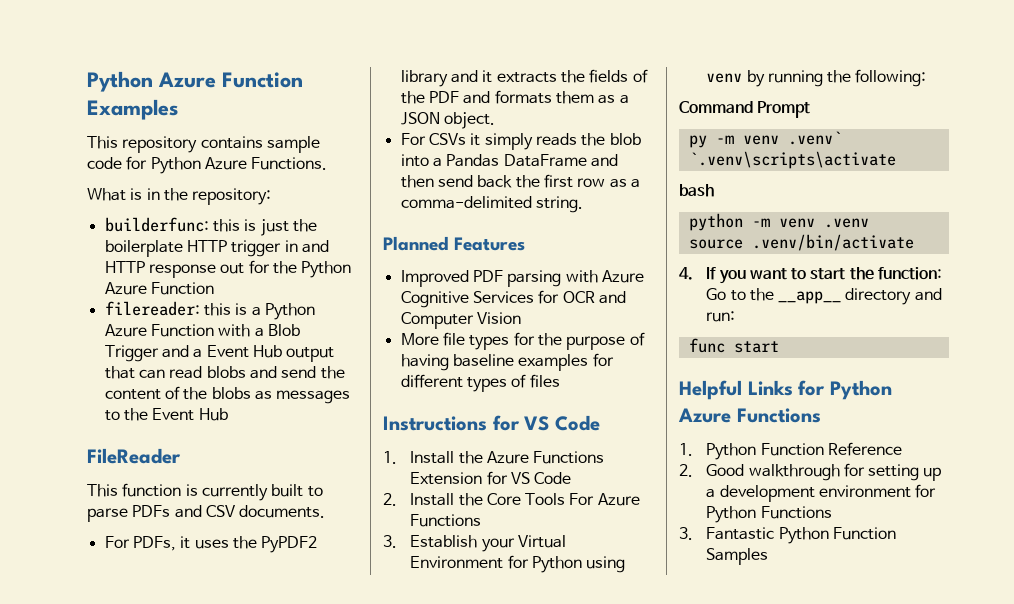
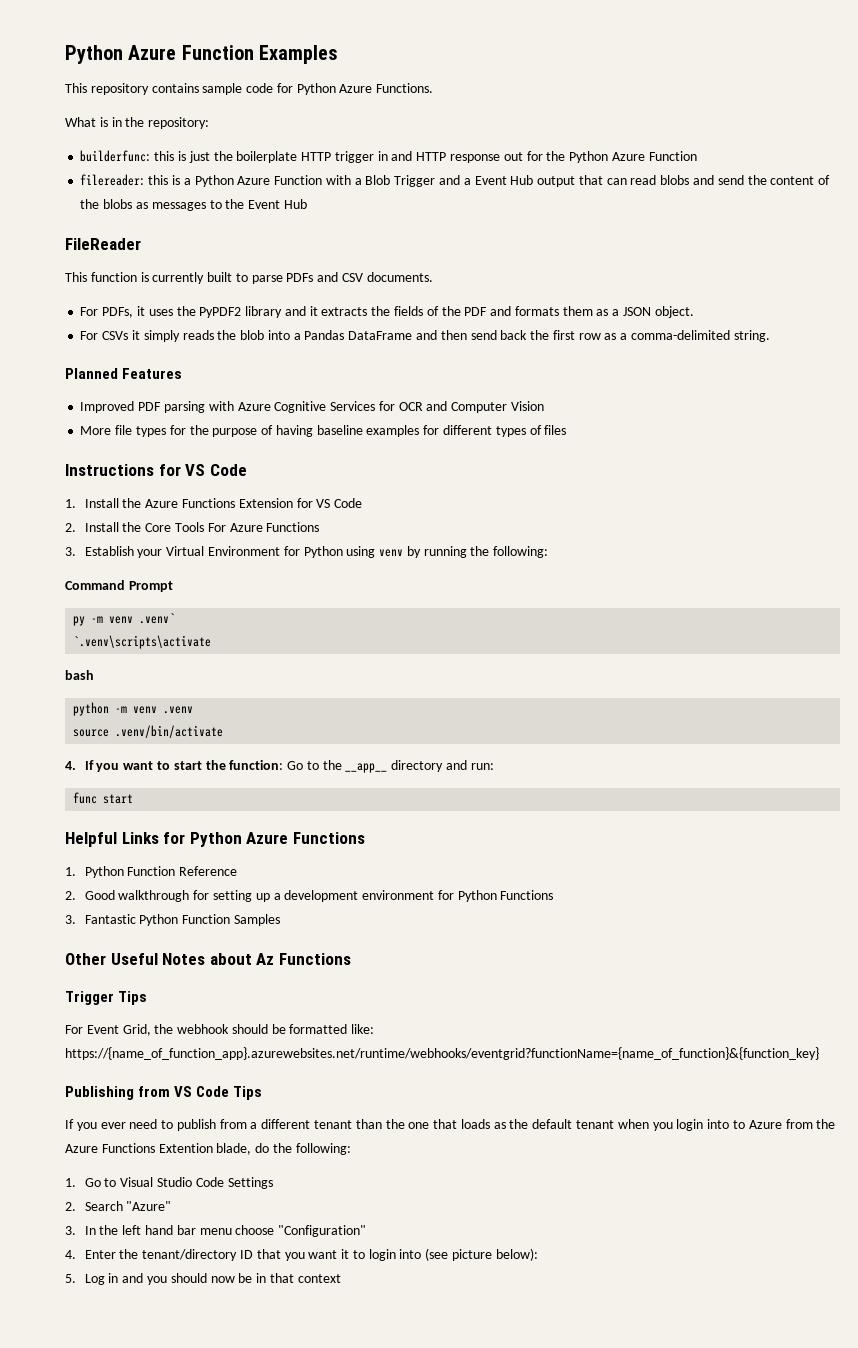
+ Other Useful Notes about Az Functions
+ Trigger Tips
+ For Event Grid, the webhook should be formatted like: https://{name_of_function_app}.azurewebsites.net/runtime/webhooks/eventgrid?functionName={name_of_function}&{function_key}
+ Publishing from VS Code Tips
+ If you ever need to publish from a different tenant than the one that loads as the default tenant when you login into to Azure from the Azure Functions Extention blade, do the following:
+ 1. Go to Visual Studio Code Settings
+ 2. Search "Azure"
+ 3. In the left hand bar menu choose "Configuration"
+ 4. Enter the tenant/directory ID that you want it to login into (see picture below):
+ 5. Log in and you should now be in that context

